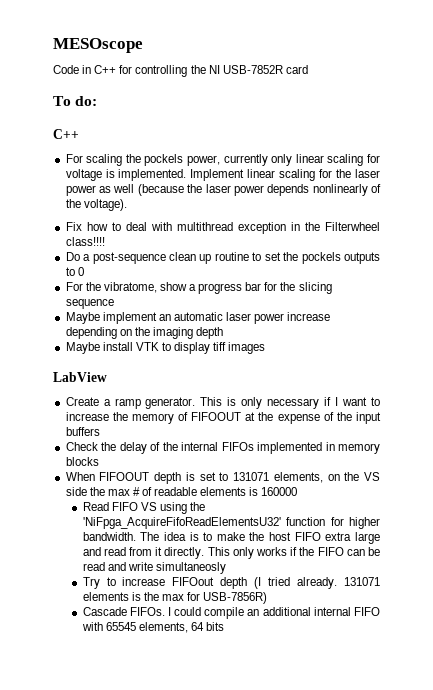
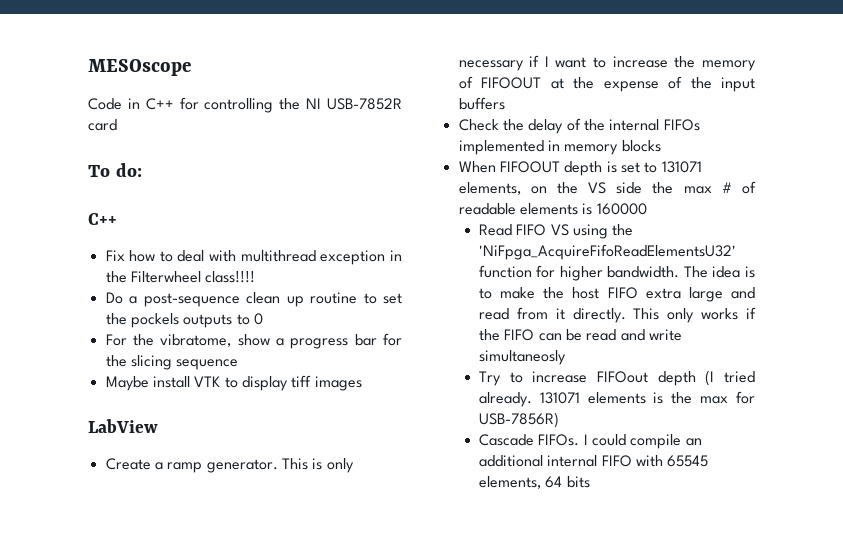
- For scaling the pockels power, currently only linear scaling for voltage is implemented. Implement linear scaling for the laser power as well (because the laser power depends nonlinearly of the voltage).
- Maybe implement an automatic laser power increase depending on the imaging depth

